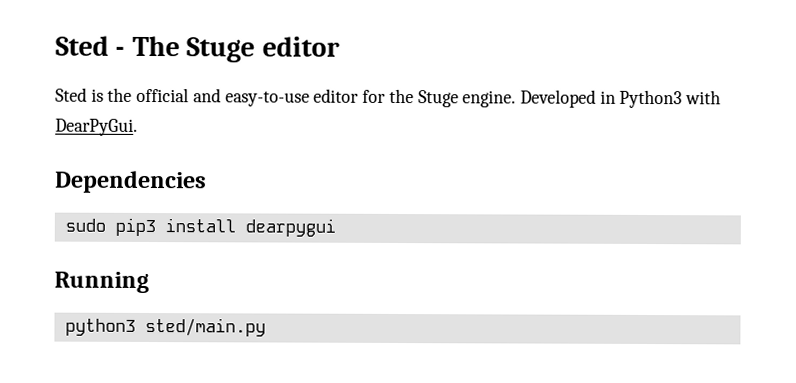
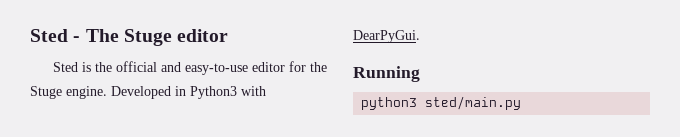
- Dependencies
- sudo pip3 install dearpygui

